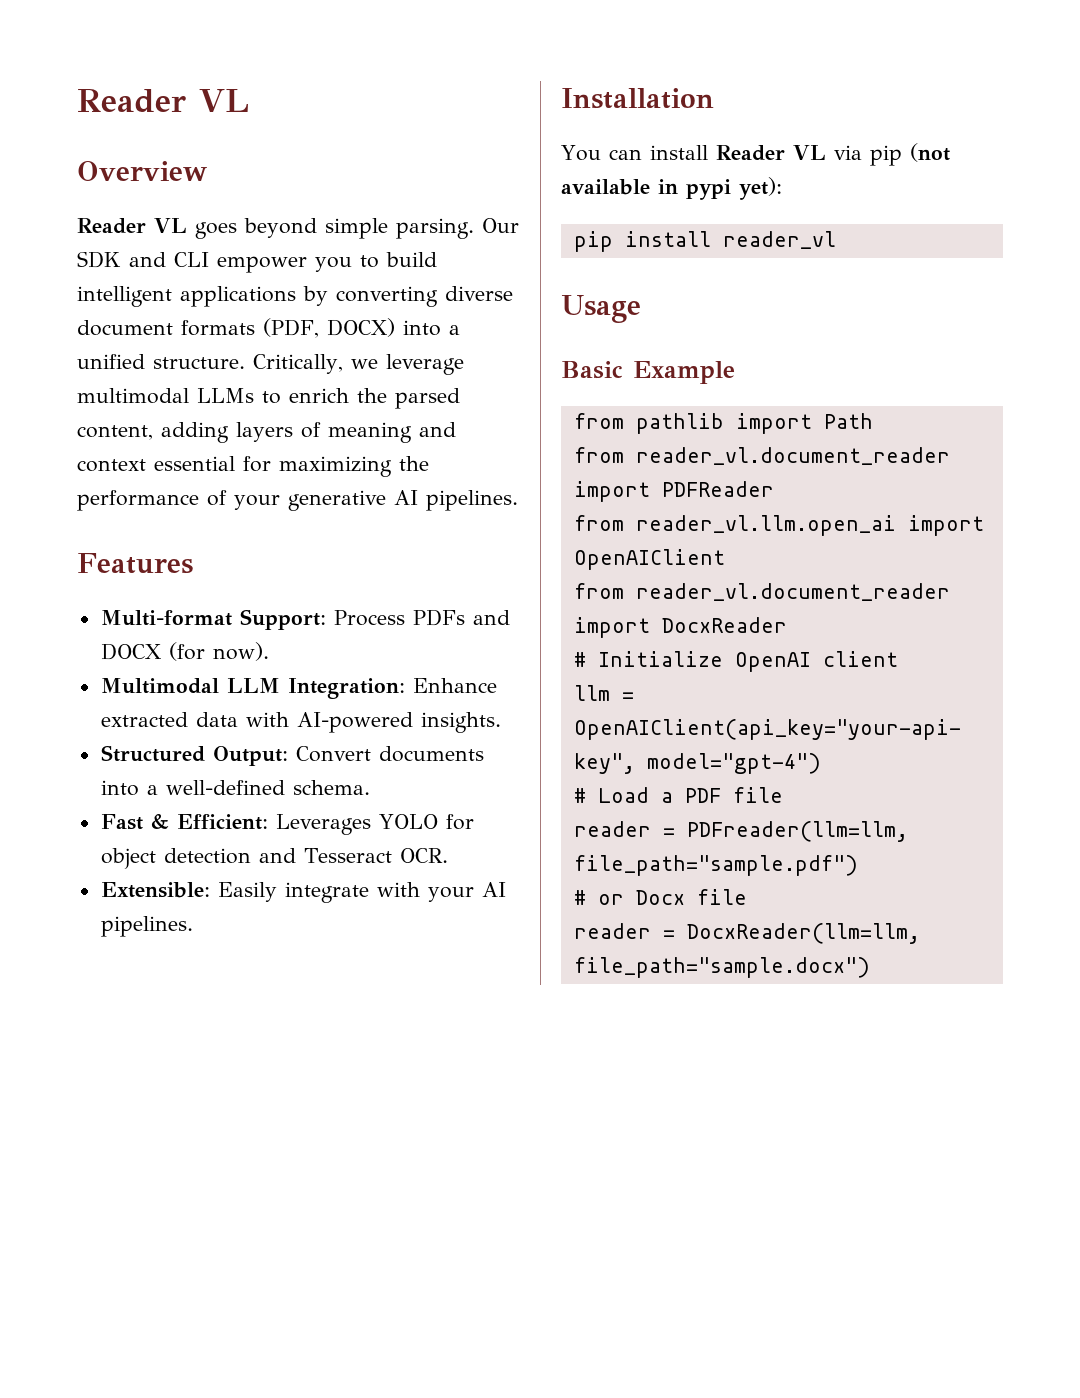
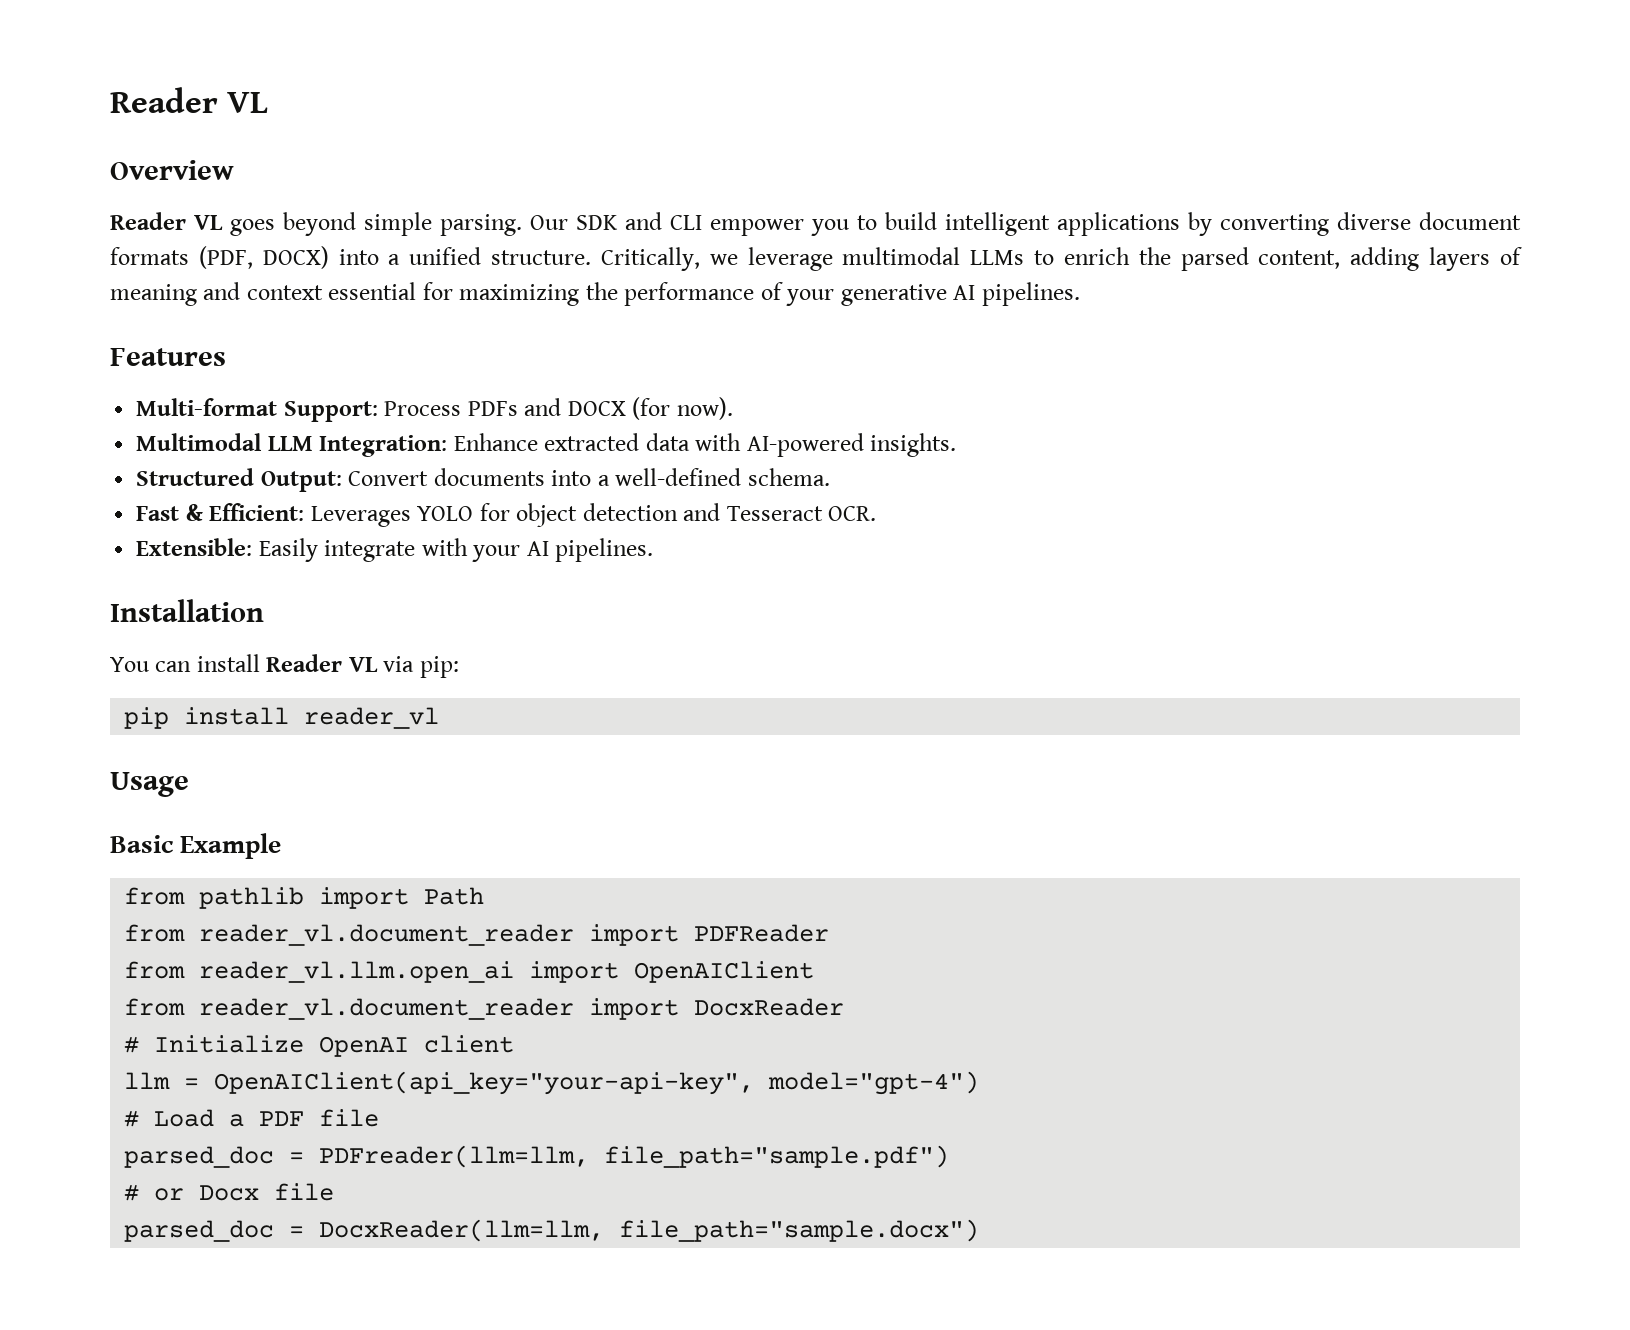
- You can install Reader VL via pip (not available in pypi yet):
+ You can install Reader VL via pip:
- reader = PDFreader(llm=llm, file_path="sample.pdf")
+ parsed_doc = PDFreader(llm=llm, file_path="sample.pdf")
- reader = DocxReader(llm=llm, file_path="sample.docx")
+ parsed_doc = DocxReader(llm=llm, file_path="sample.docx")

